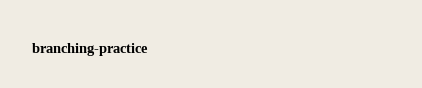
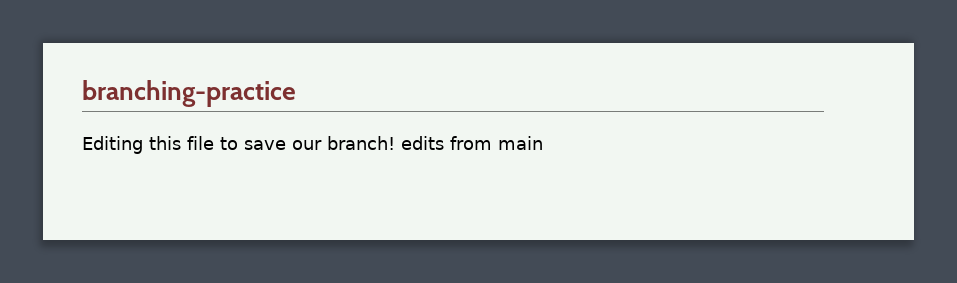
+ Editing this file to save our branch! edits from main

